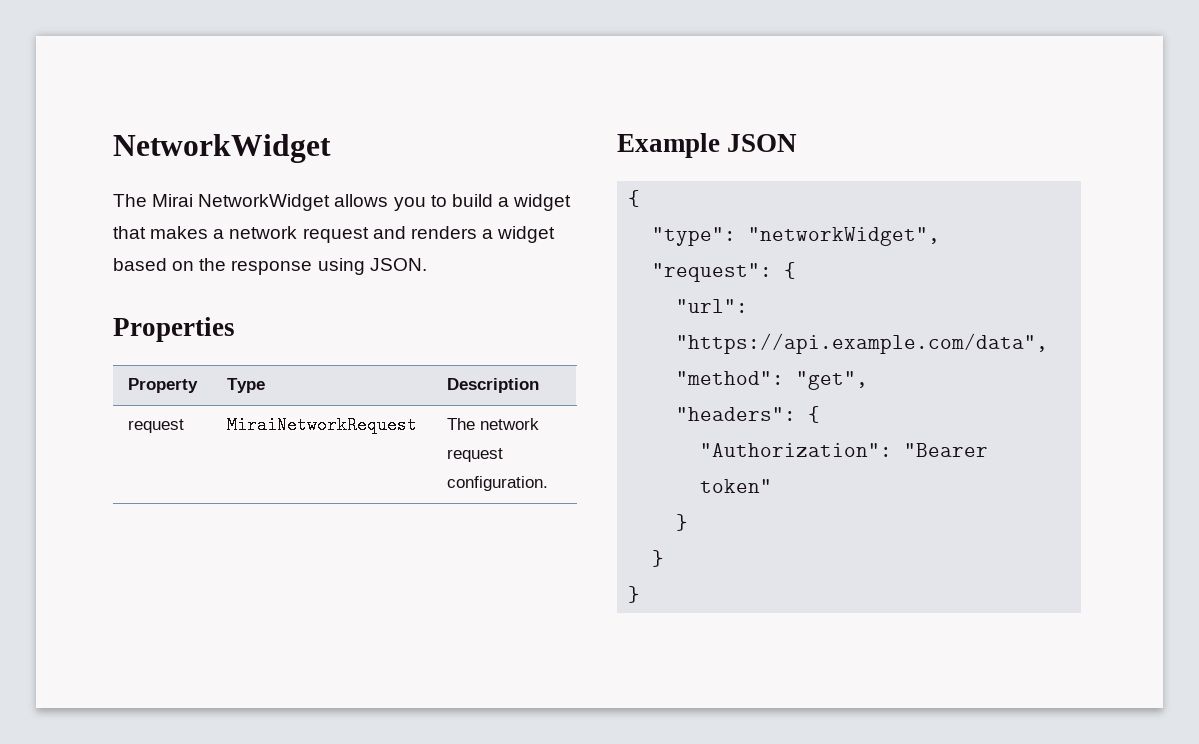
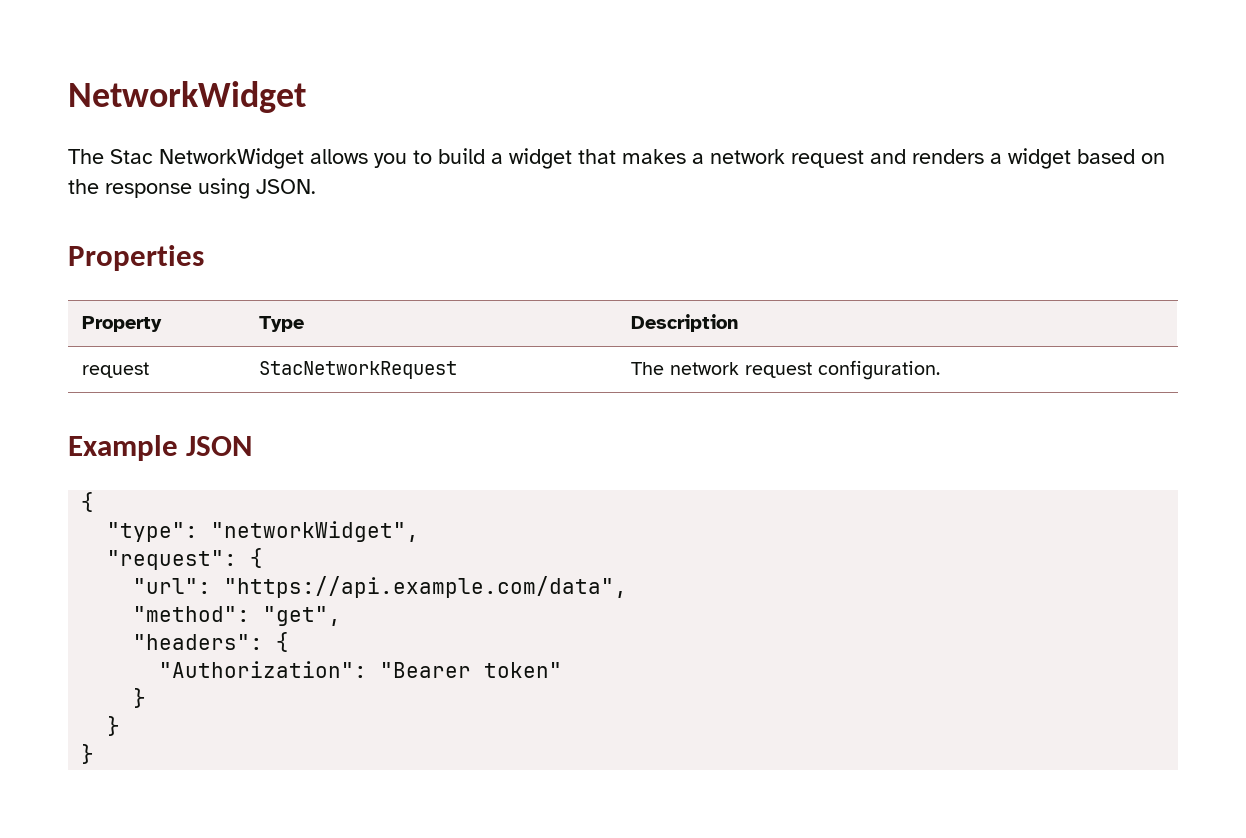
- The Mirai NetworkWidget allows you to build a widget that makes a network request and renders a widget based on the response using JSON.
+ The Stac NetworkWidget allows you to build a widget that makes a network request and renders a widget based on the response using JSON.
- request | MiraiNetworkRequest | The network request configuration.
+ request | StacNetworkRequest | The network request configuration.

